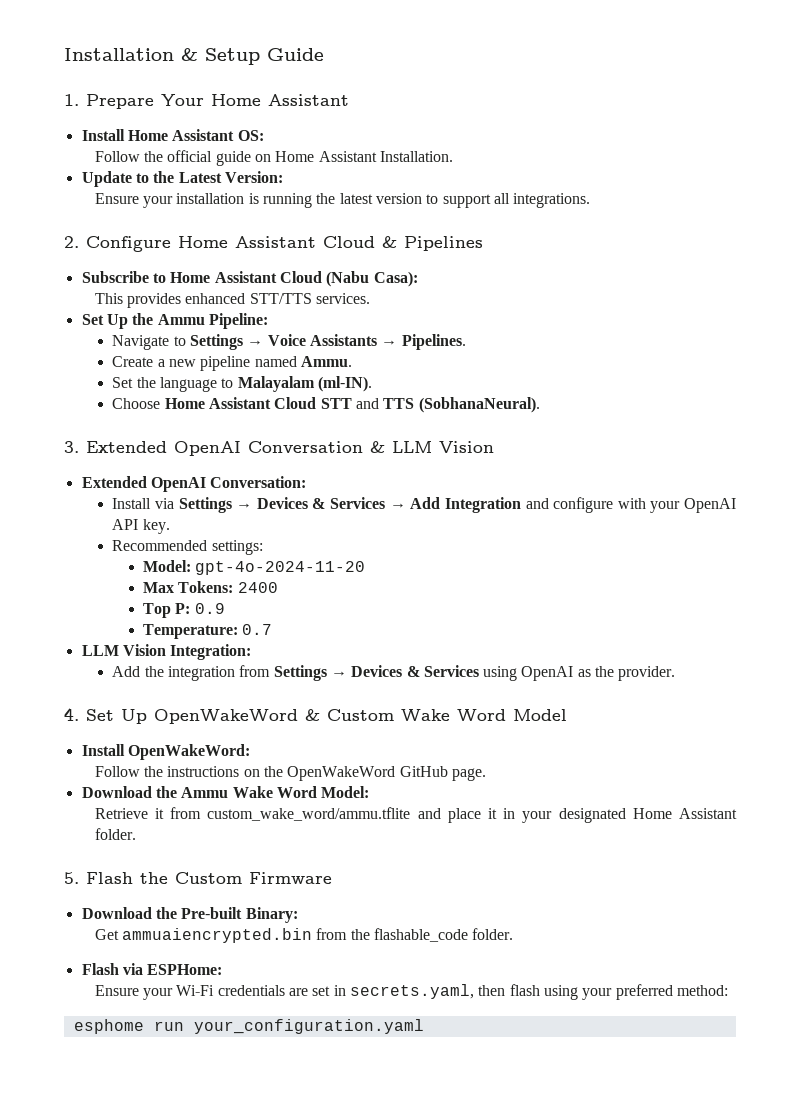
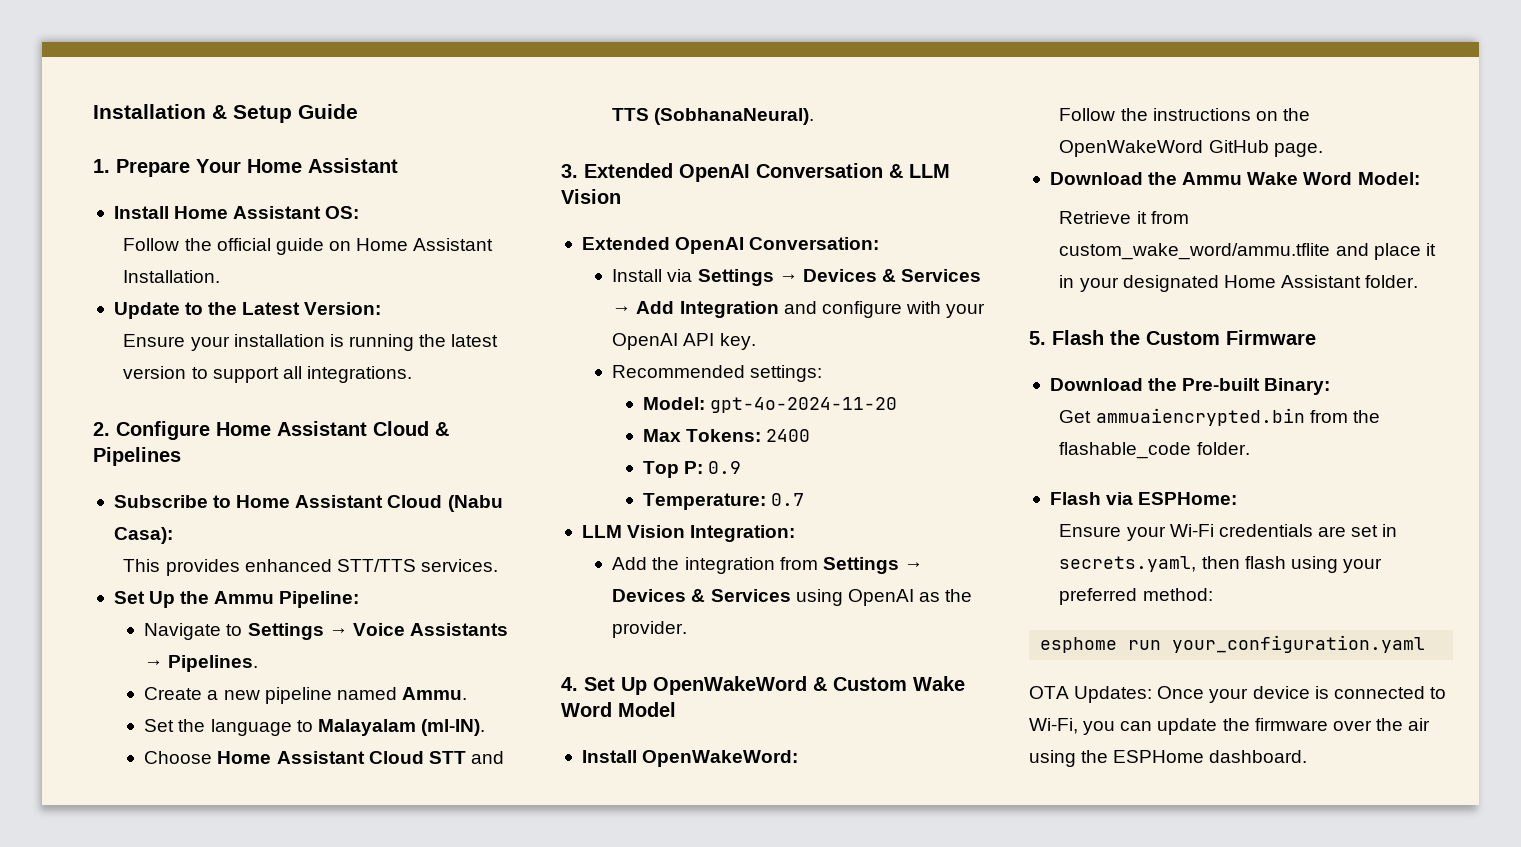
+ OTA Updates: Once your device is connected to Wi‑Fi, you can update the firmware over the air using the ESPHome dashboard.

